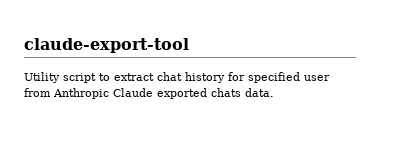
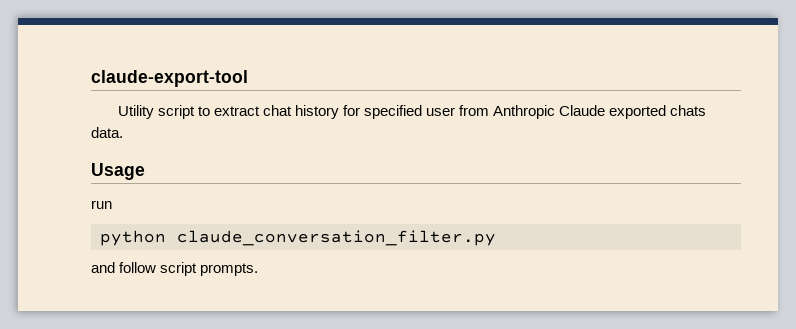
+ Usage
+ run
+ python claude_conversation_filter.py
+ and follow script prompts.

